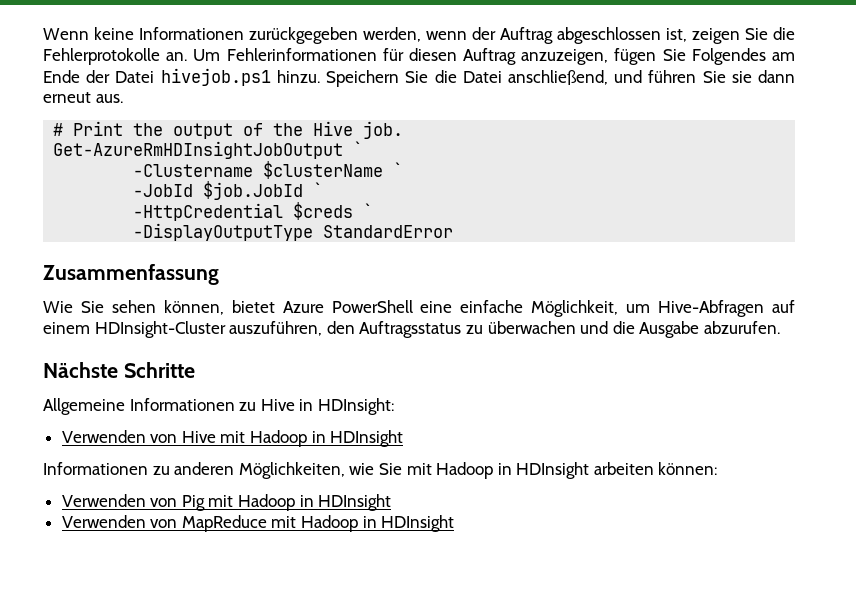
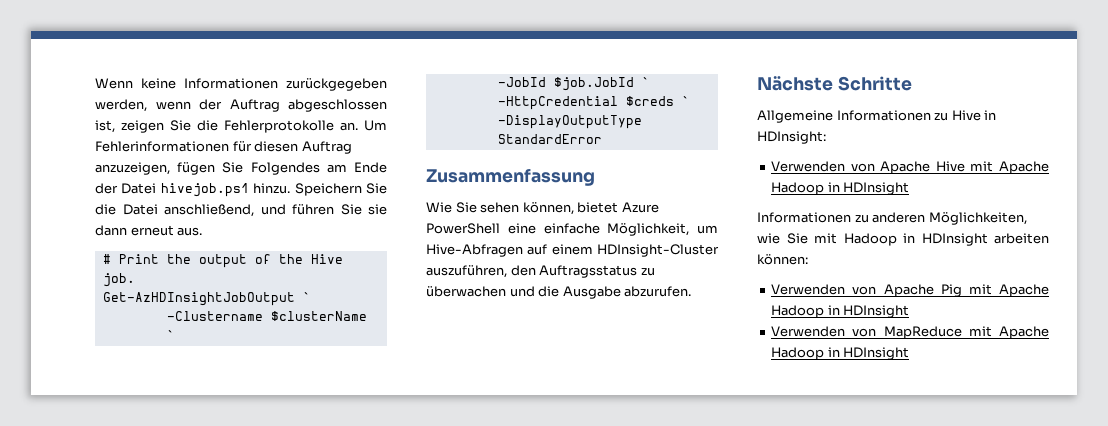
- Get-AzureRmHDInsightJobOutput `
+ Get-AzHDInsightJobOutput `
- Verwenden von Hive mit Hadoop in HDInsight
+ Verwenden von Apache Hive mit Apache Hadoop in HDInsight
- Verwenden von Pig mit Hadoop in HDInsight
+ Verwenden von Apache Pig mit Apache Hadoop in HDInsight
- Verwenden von MapReduce mit Hadoop in HDInsight
+ Verwenden von MapReduce mit Apache Hadoop in HDInsight

